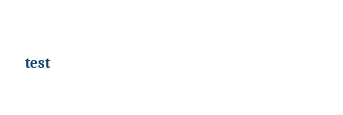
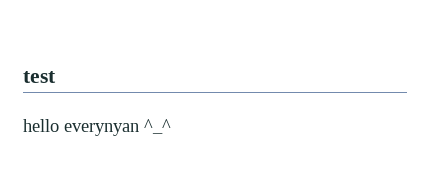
+ hello everynyan ^_^

